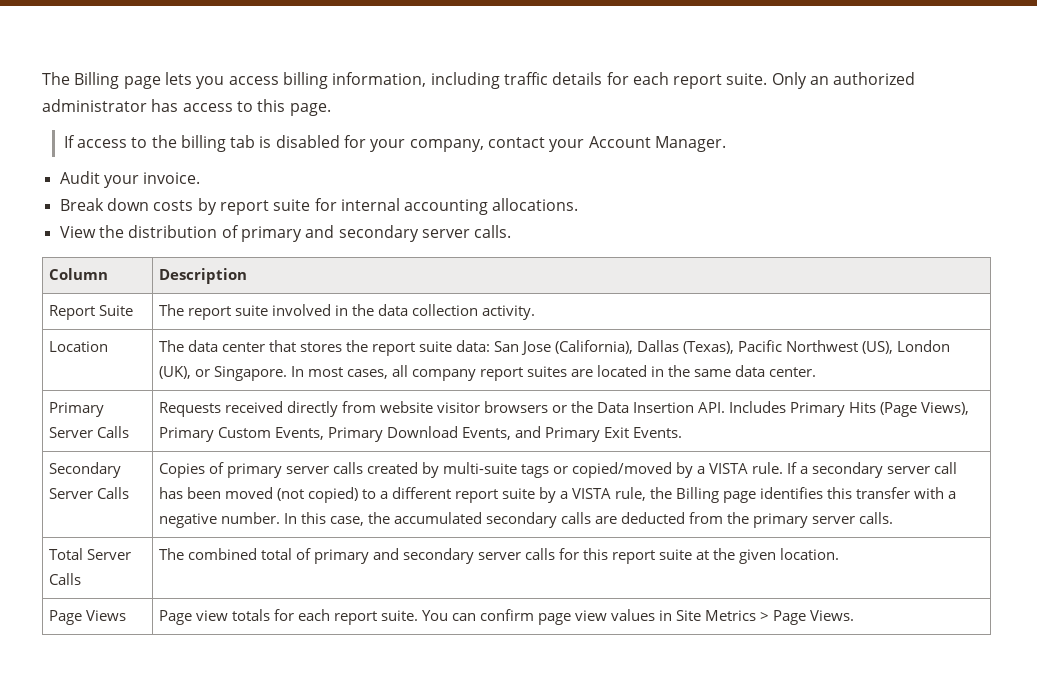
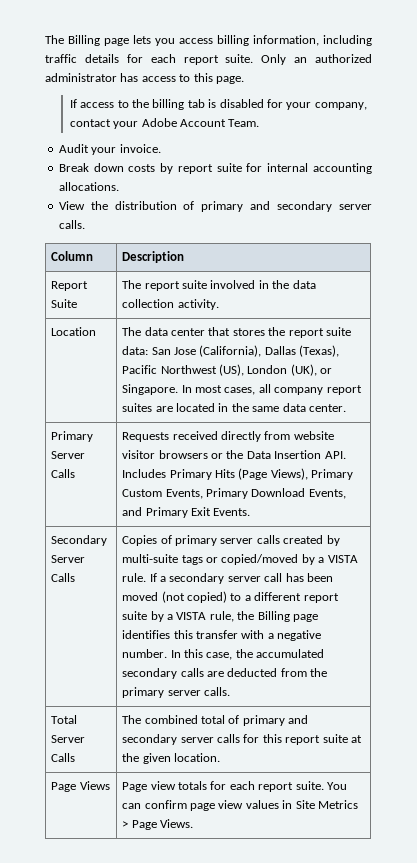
- If access to the billing tab is disabled for your company, contact your Account Manager.
+ If access to the billing tab is disabled for your company, contact your Adobe Account Team.

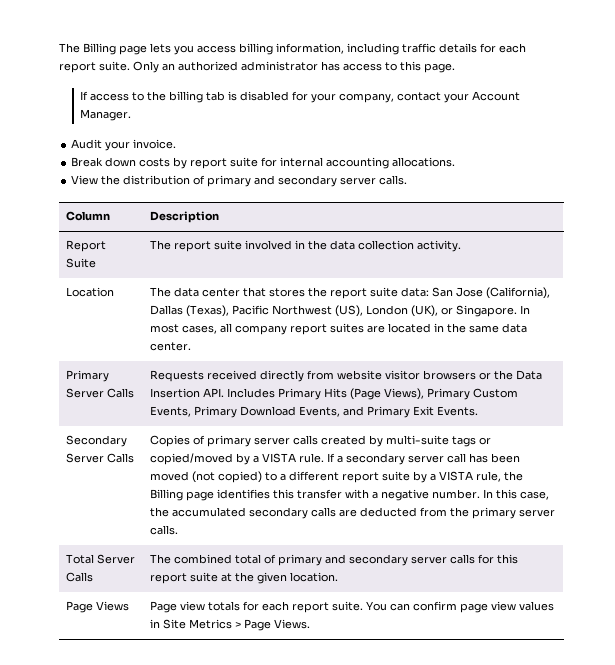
- If access to the billing tab is disabled for your company, contact your Adobe Account Team.
+ If access to the billing tab is disabled for your company, contact your Account Manager.

